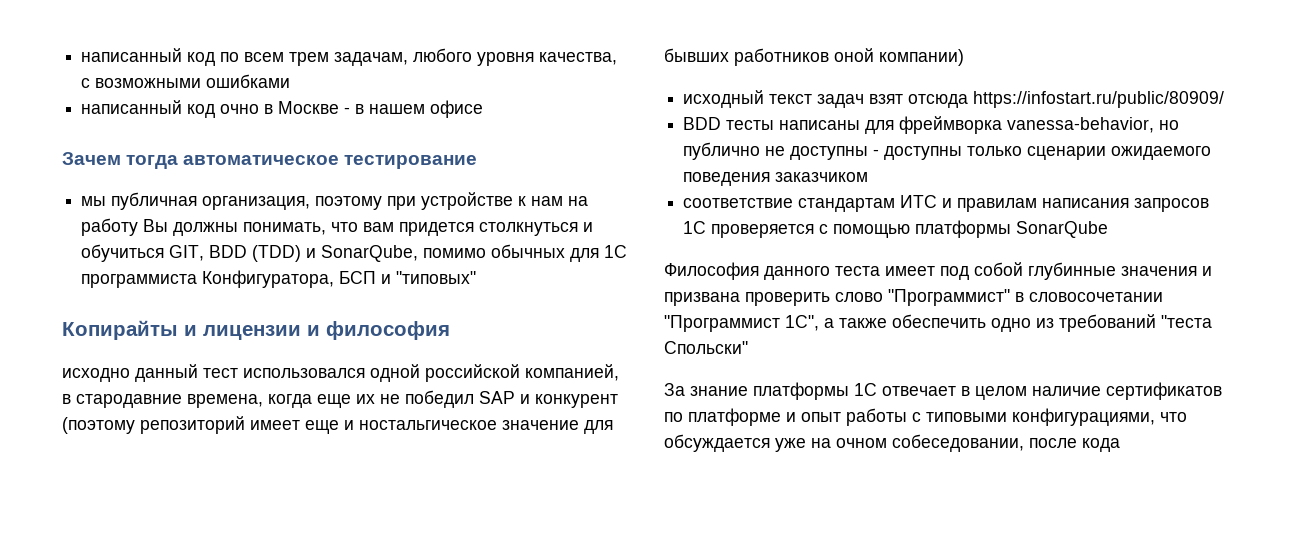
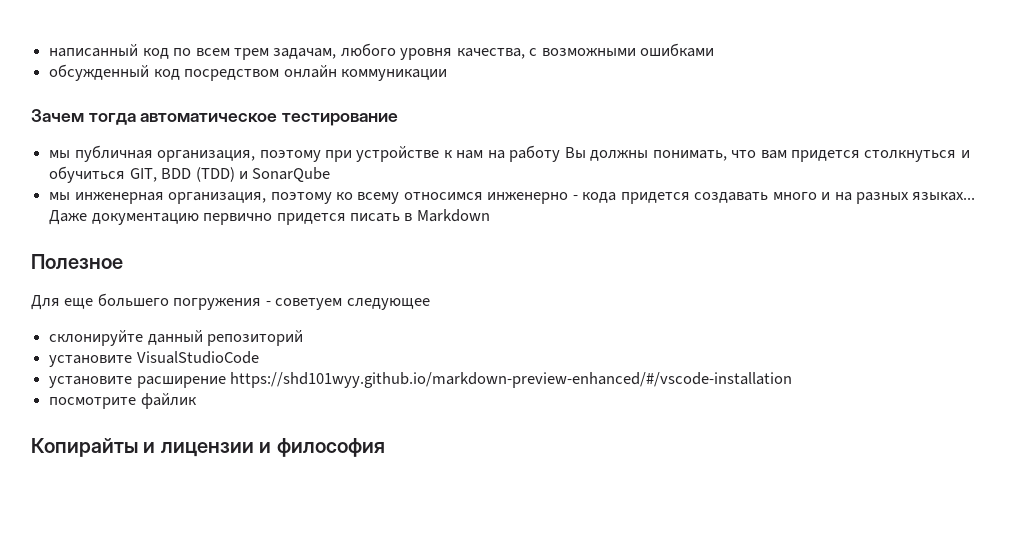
- написанный код очно в Москве - в нашем офисе
+ обсужденный код посредством онлайн коммуникации
- мы публичная организация, поэтому при устройстве к нам на работу Вы должны понимать, что вам придется столкнуться и обучиться GIT, BDD (TDD) и SonarQube, помимо обычных для 1С программиста Конфигуратора, БСП и "типовых"
+ мы публичная организация, поэтому при устройстве к нам на работу Вы должны понимать, что вам придется столкнуться и обучиться GIT, BDD (TDD) и SonarQube
+ мы инженерная организация, поэтому ко всему относимся инженерно - кода придется создавать много и на разных языках... Даже документацию первично придется писать в Markdown
+ Полезное
+ Для еще большего погружения - советуем следующее
+ склонируйте данный репозиторий
+ установите VisualStudioCode
+ установите расширение https://shd101wyy.github.io/markdown-preview-enhanced/#/vscode-installation
+ посмотрите файлик
- исходно данный тест использовался одной российской компанией, в стародавние времена, когда еще их не победил SAP и конкурент (поэтому репозиторий имеет еще и ностальгическое значение для бывших работников оной компании)
- исходный текст задач взят отсюда https://infostart.ru/public/80909/
- BDD тесты написаны для фреймворка vanessa-behavior, но публично не доступны - доступны только сценарии ожидаемого поведения заказчиком
- соответствие стандартам ИТС и правилам написания запросов 1С проверяется с помощью платформы SonarQube
- Философия данного теста имеет под собой глубинные значения и призвана проверить слово "Программист" в словосочетании "Программист 1С", а также обеспечить одно из требований "теста Спольски"
- За знание платформы 1С отвечает в целом наличие сертификатов по платформе и опыт работы с типовыми конфигурациями, что обсуждается уже на очном собеседовании, после кода

